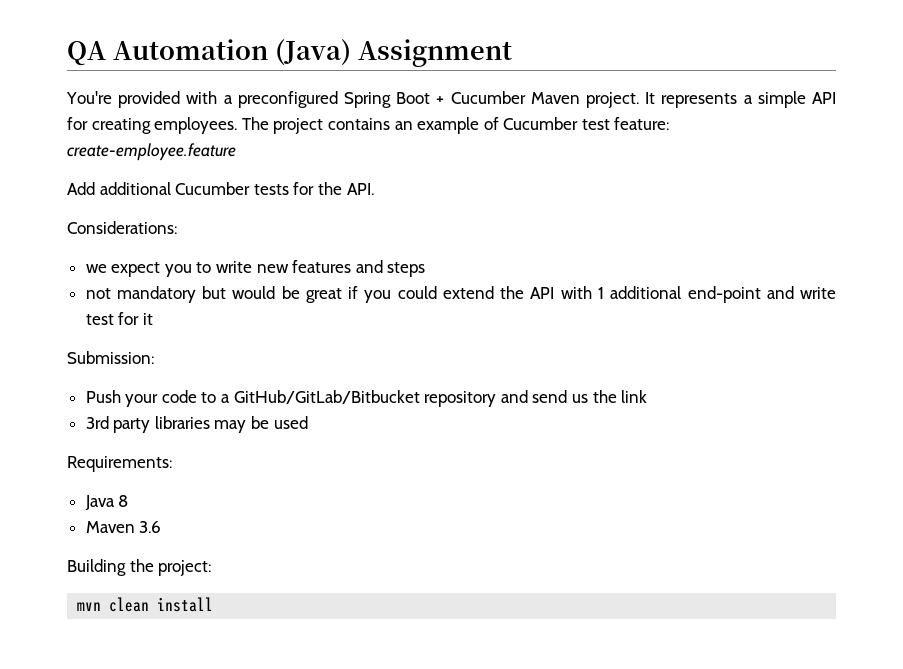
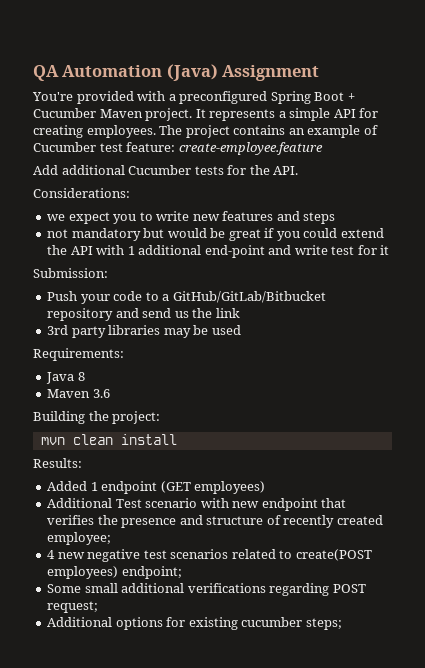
+ Results:
+ Added 1 endpoint (GET employees)
+ Additional Test scenario with new endpoint that verifies the presence and structure of recently created employee;
+ 4 new negative test scenarios related to create(POST employees) endpoint;
+ Some small additional verifications regarding POST request;
+ Additional options for existing cucumber steps;

